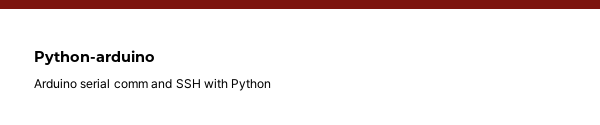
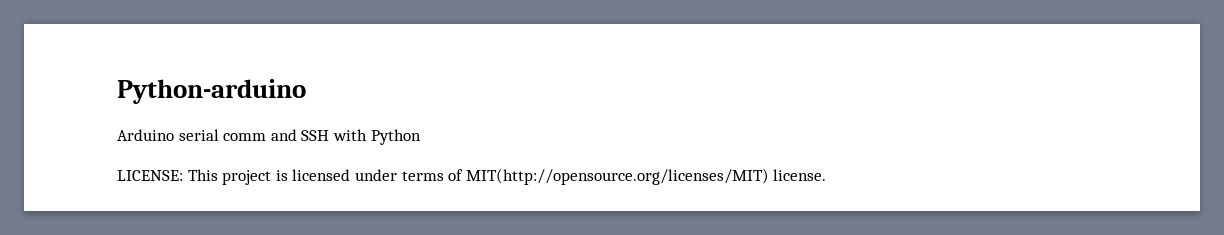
+ LICENSE: This project is licensed under terms of MIT(http://opensource.org/licenses/MIT) license.

